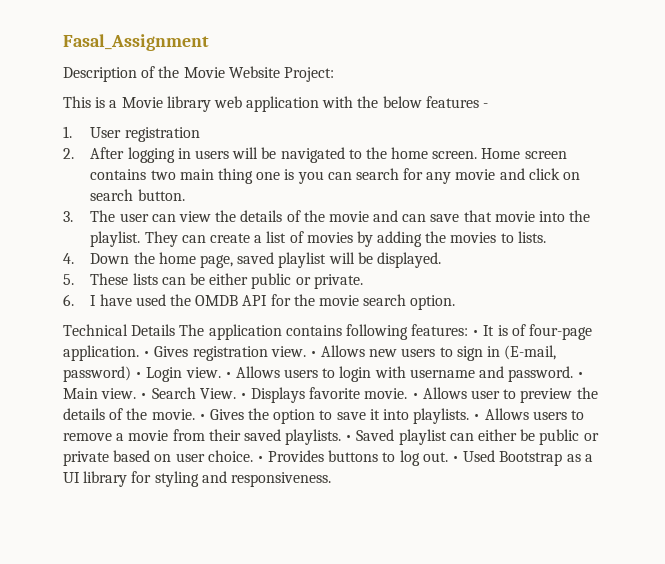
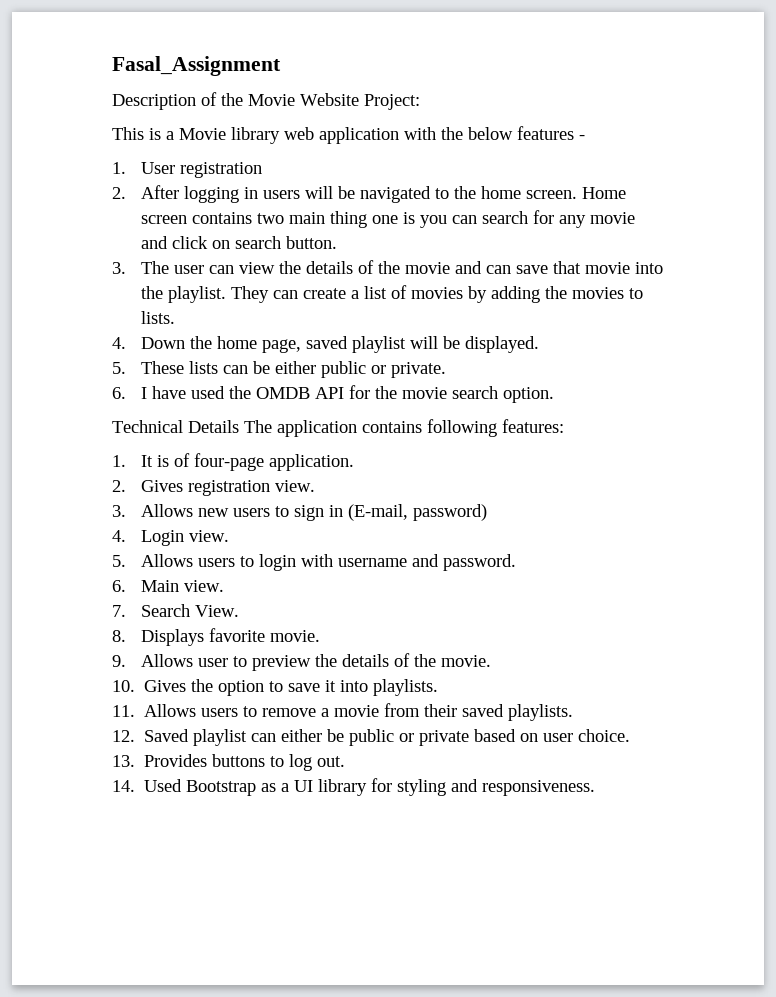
- Technical Details The application contains following features: • It is of four-page application. • Gives registration view. • Allows new users to sign in (E-mail, password) • Login view. • Allows users to login with username and password. • Main view. • Search View. • Displays favorite movie. • Allows user to preview the details of the movie. • Gives the option to save it into playlists. • Allows users to remove a movie from their saved playlists. • Saved playlist can either be public or private based on user choice. • Provides buttons to log out. • Used Bootstrap as a UI library for styling and responsiveness.
+ Technical Details The application contains following features:
+ 1. It is of four-page application.
+ 2. Gives registration view.
+ 3. Allows new users to sign in (E-mail, password)
+ 4. Login view.
+ 5. Allows users to login with username and password.
+ 6. Main view.
+ 7. Search View.
+ 8. Displays favorite movie.
+ 9. Allows user to preview the details of the movie.
+ 10. Gives the option to save it into playlists.
+ 11. Allows users to remove a movie from their saved playlists.
+ 12. Saved playlist can either be public or private based on user choice.
+ 13. Provides buttons to log out.
+ 14. Used Bootstrap as a UI library for styling and responsiveness.

